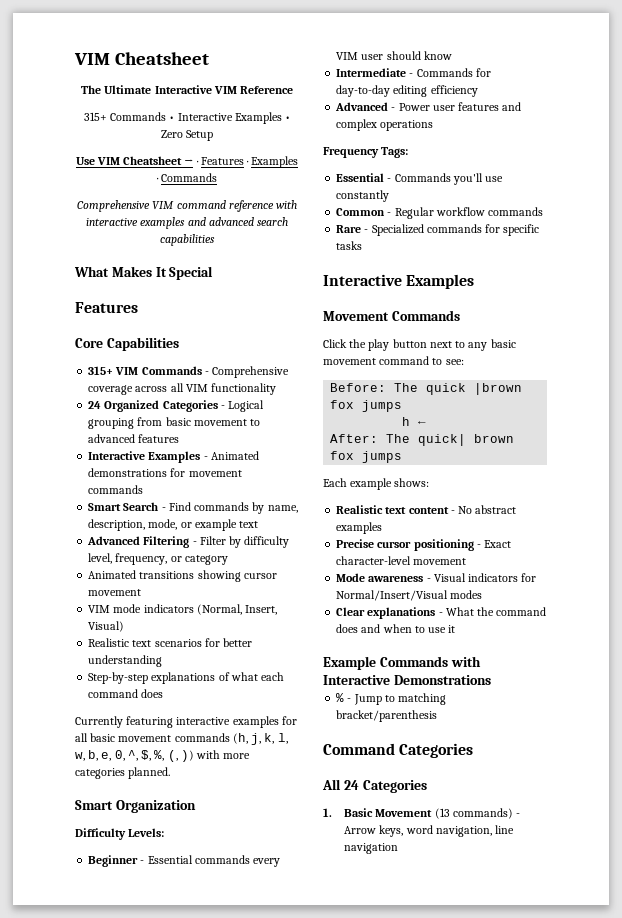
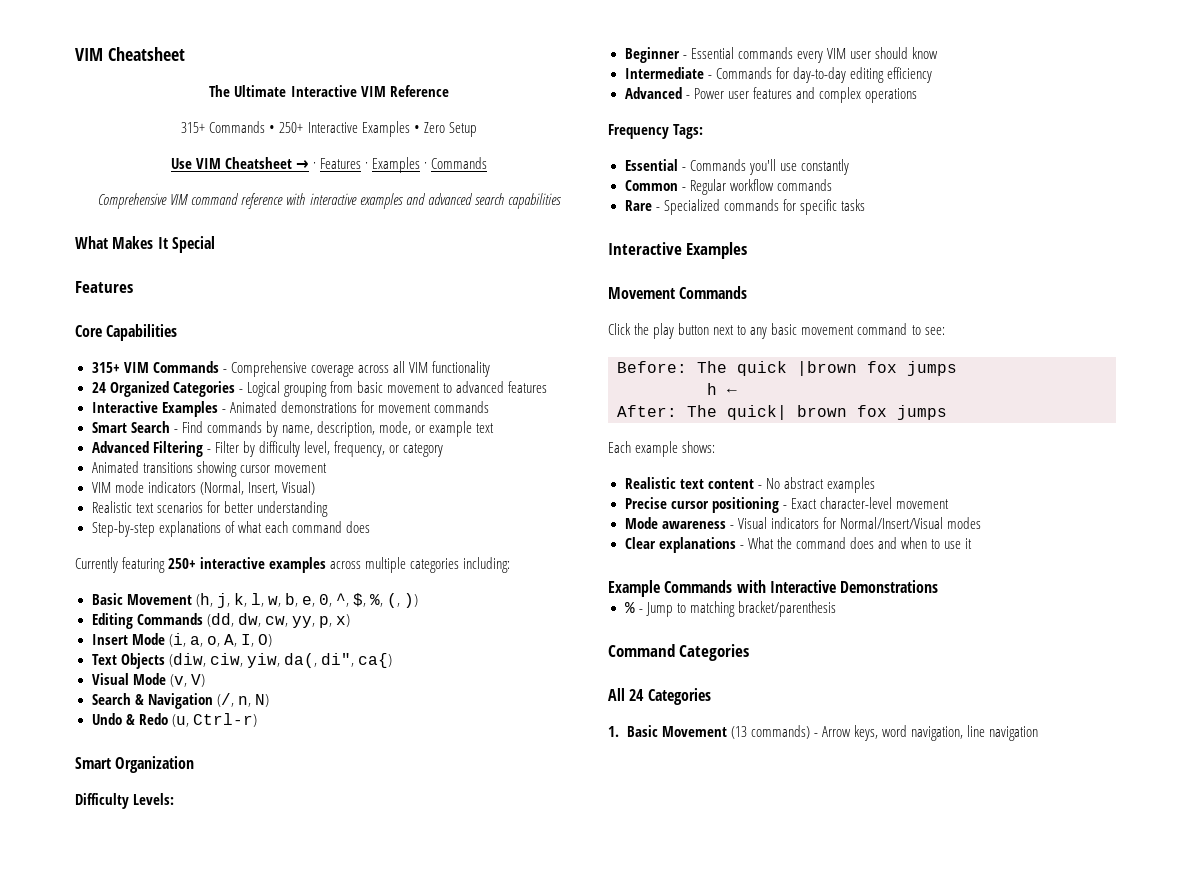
- 315+ Commands • Interactive Examples • Zero Setup
+ 315+ Commands • 250+ Interactive Examples • Zero Setup
- Currently featuring interactive examples for all basic movement commands (h, j, k, l, w, b, e, 0, ^, $, %, (, )) with more categories planned.
+ Currently featuring 250+ interactive examples across multiple categories including:
+ Basic Movement (h, j, k, l, w, b, e, 0, ^, $, %, (, ))
+ Editing Commands (dd, dw, cw, yy, p, x)
+ Insert Mode (i, a, o, A, I, O)
+ Text Objects (diw, ciw, yiw, da(, di", ca{)
+ Visual Mode (v, V)
+ Search & Navigation (/, n, N)
+ Undo & Redo (u, Ctrl-r)

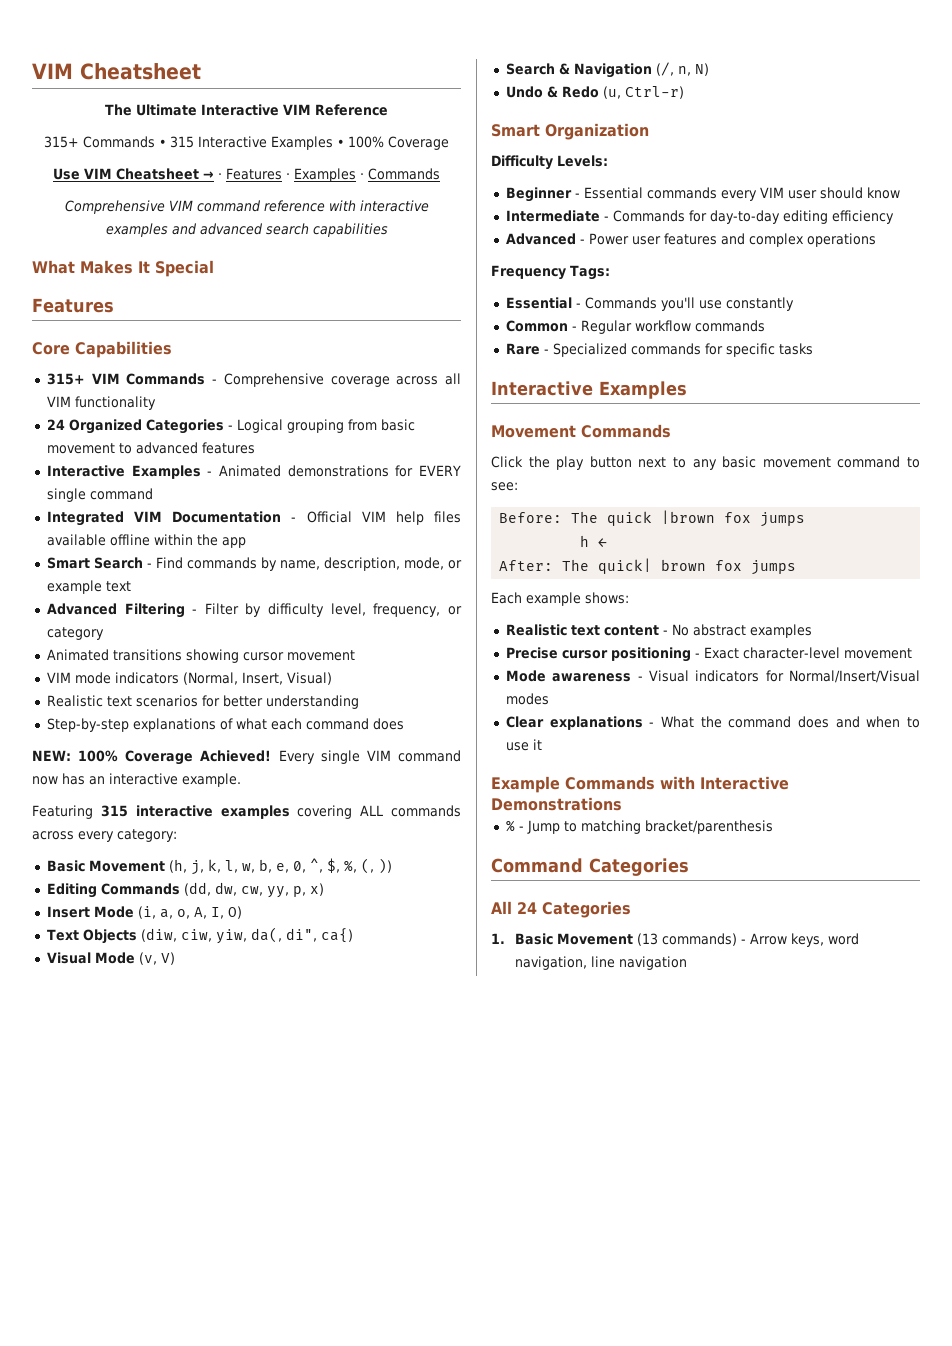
- 315+ Commands • 250+ Interactive Examples • Zero Setup
+ 315+ Commands • 315 Interactive Examples • 100% Coverage
- Interactive Examples - Animated demonstrations for movement commands
+ Interactive Examples - Animated demonstrations for EVERY single command
+ Integrated VIM Documentation - Official VIM help files available offline within the app
- Currently featuring 250+ interactive examples across multiple categories including:
+ NEW: 100% Coverage Achieved! Every single VIM command now has an interactive example.
+ Featuring 315 interactive examples covering ALL commands across every category:

